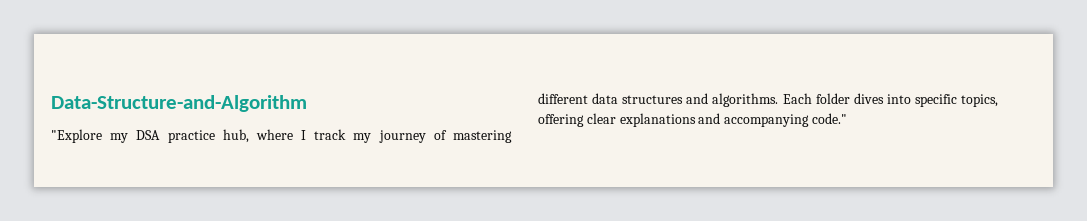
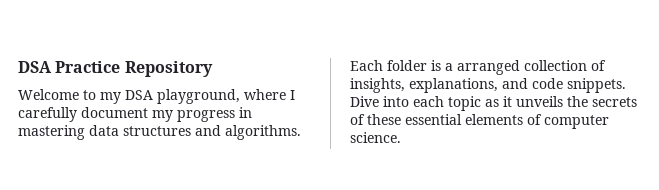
- Data-Structure-and-Algorithm
- "Explore my DSA practice hub, where I track my journey of mastering different data structures and algorithms.
+ DSA Practice Repository
+ Welcome to my DSA playground, where I carefully document my progress in mastering data structures and algorithms.
- Each folder dives into specific topics, offering clear explanations and accompanying code."
+ Each folder is a arranged collection of insights, explanations, and code snippets. Dive into each topic as it unveils the secrets of these essential elements of computer science.

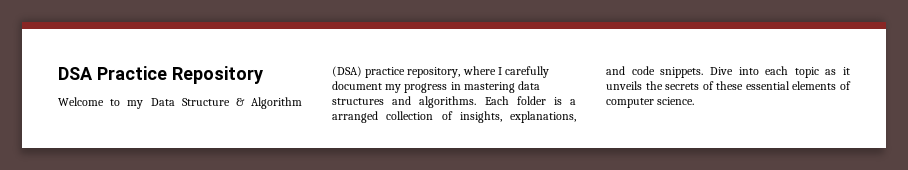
- Welcome to my DSA playground, where I carefully document my progress in mastering data structures and algorithms.
+ Welcome to my Data Structure & Algorithm (DSA) practice repository, where I carefully document my progress in mastering data structures and algorithms.

